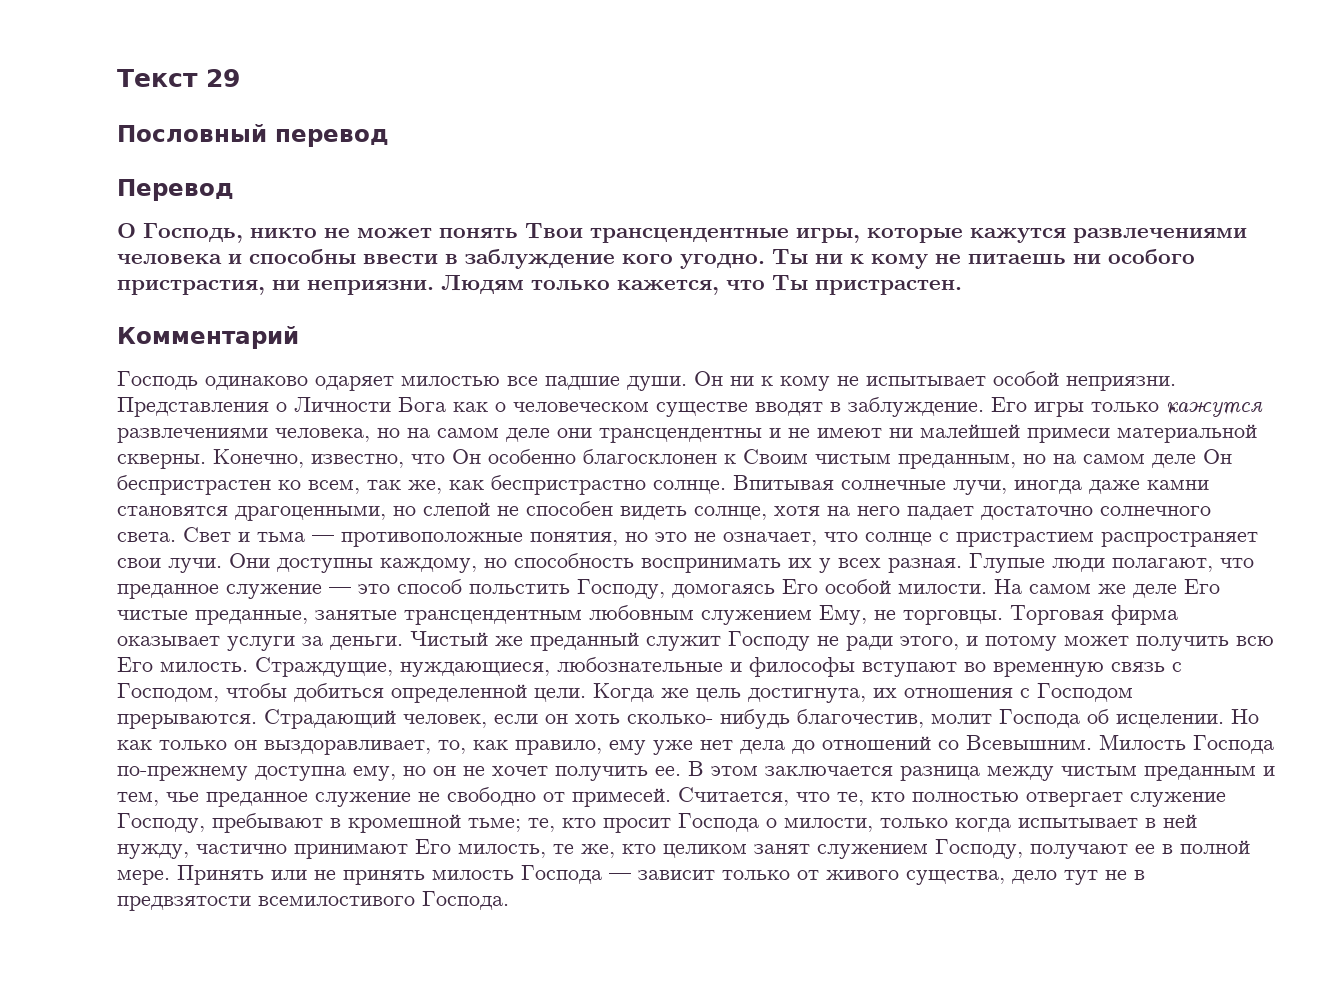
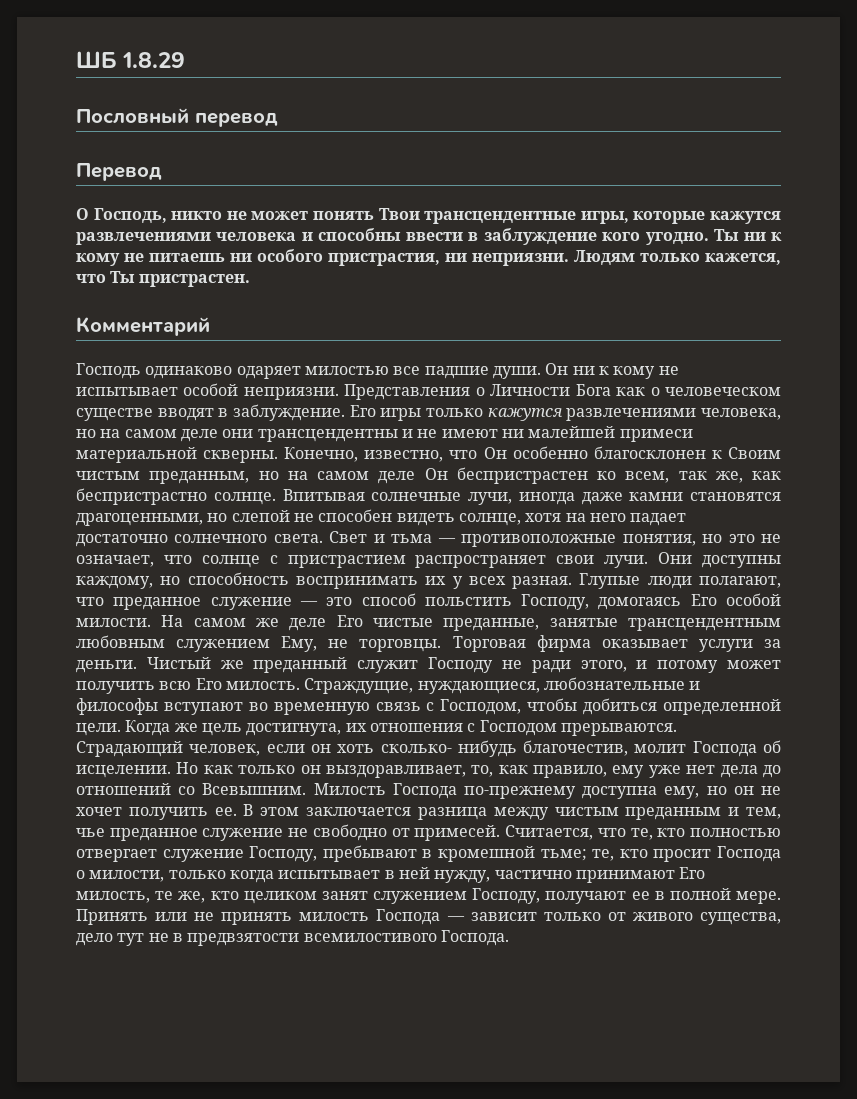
- Текст 29
+ ШБ 1.8.29

